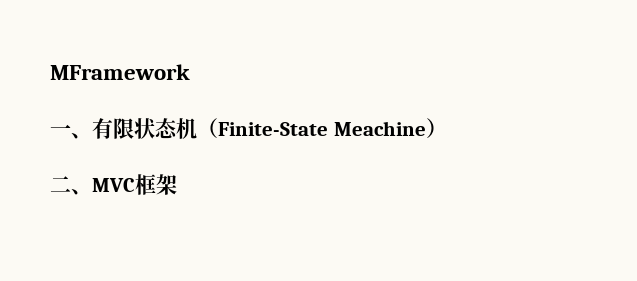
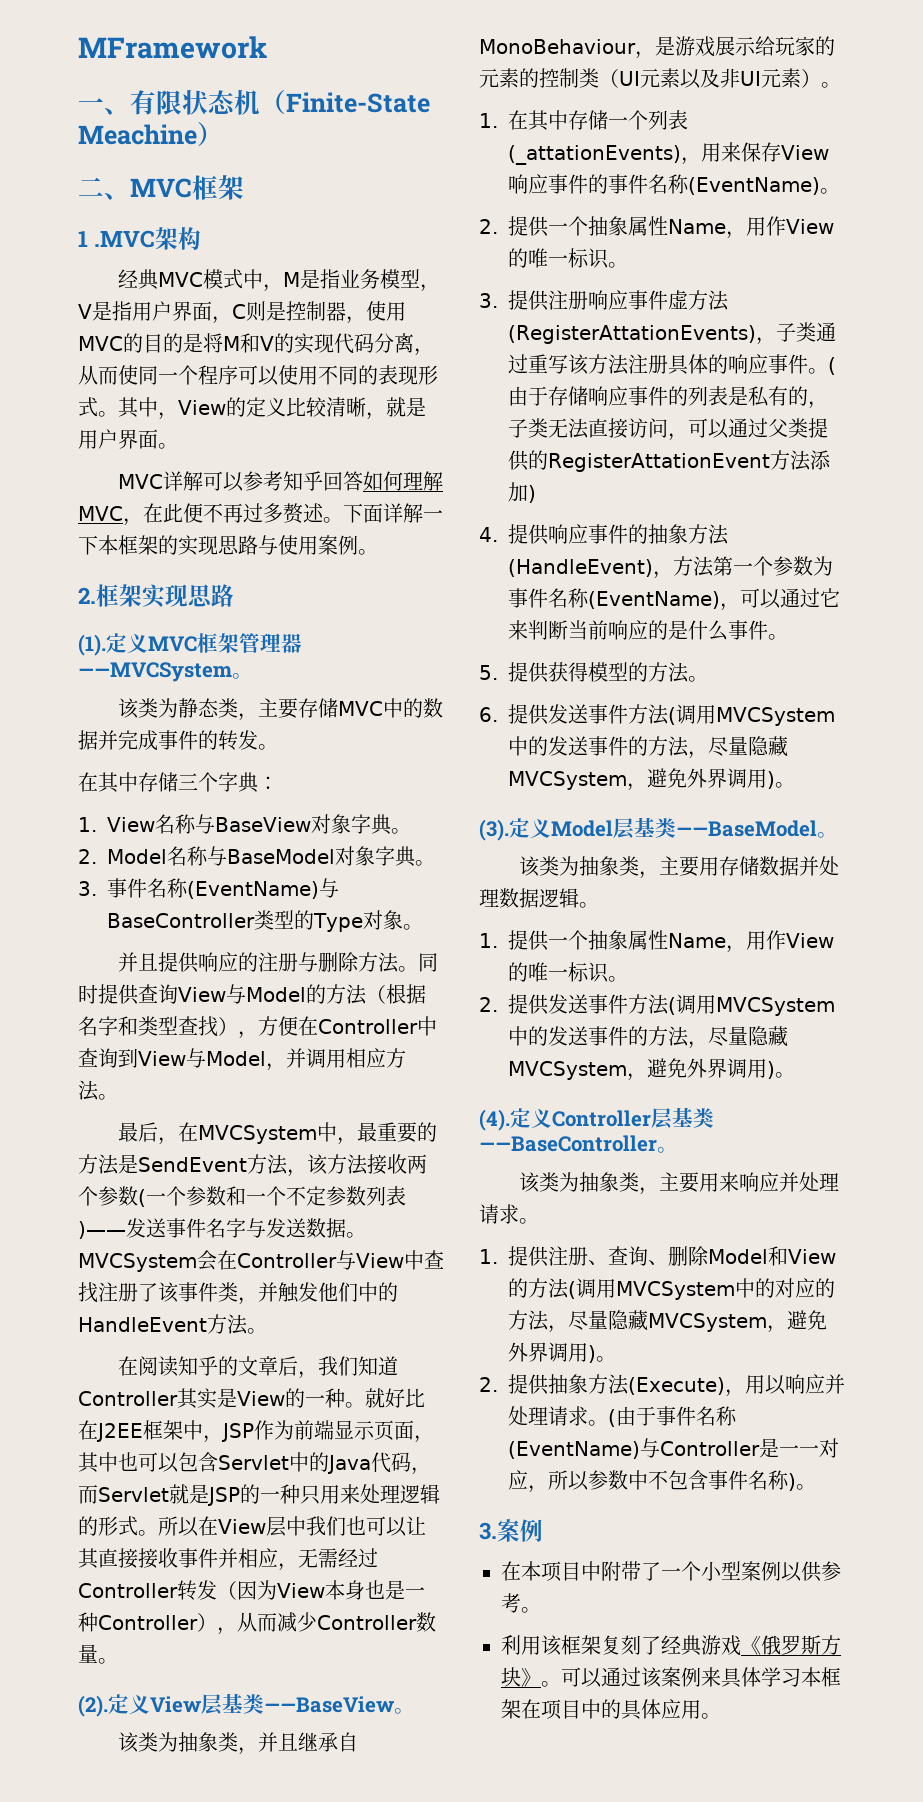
+ 1 .MVC架构
+ 经典MVC模式中，M是指业务模型，V是指用户界面，C则是控制器，使用MVC的目的是将M和V的实现代码分离，从而使同一个程序可以使用不同的表现形式。其中，View的定义比较清晰，就是用户界面。
+ MVC详解可以参考知乎回答如何理解MVC，在此便不再过多赘述。下面详解一下本框架的实现思路与使用案例。
+ 2.框架实现思路
+ (1).定义MVC框架管理器——MVCSystem。
+ 该类为静态类，主要存储MVC中的数据并完成事件的转发。
+ 在其中存储三个字典：
+ 1. View名称与BaseView对象字典。
+ 2. Model名称与BaseModel对象字典。
+ 3.事件名称(EventName)与BaseController类型的Type对象。
+ 并且提供响应的注册与删除方法。同时提供查询View与Model的方法（根据名字和类型查找），方便在Controller中查询到View与Model，并调用相应方法。
+ 最后，在MVCSystem中，最重要的方法是SendEvent方法，该方法接收两个参数(一个参数和一个不定参数列表)——发送事件名字与发送数据。MVCSystem会在Controller与View中查找注册了该事件类，并触发他们中的HandleEvent方法。
+ 在阅读知乎的文章后，我们知道Controller其实是View的一种。就好比在J2EE框架中，JSP作为前端显示页面，其中也可以包含Servlet中的Java代码，而Servlet就是JSP的一种只用来处理逻辑的形式。所以在View层中我们也可以让其直接接收事件并相应，无需经过Controller转发（因为View本身也是一种Controller），从而减少Controller数量。
+ (2).定义View层基类——BaseView。
+ 该类为抽象类，并且继承自MonoBehaviour，是游戏展示给玩家的元素的控制类（UI元素以及非UI元素）。
+ 1.在其中存储一个列表(_attationEvents)，用来保存View响应事件的事件名称(EventName)。
+ 2.提供一个抽象属性Name，用作View的唯一标识。
+ 3.提供注册响应事件虚方法(RegisterAttationEvents)，子类通过重写该方法注册具体的响应事件。(由于存储响应事件的列表是私有的，子类无法直接访问，可以通过父类提供的RegisterAttationEvent方法添加)
+ 4.提供响应事件的抽象方法(HandleEvent)，方法第一个参数为事件名称(EventName)，可以通过它来判断当前响应的是什么事件。
+ 5.提供获得模型的方法。
+ 6.提供发送事件方法(调用MVCSystem中的发送事件的方法，尽量隐藏MVCSystem，避免外界调用)。
+ (3).定义Model层基类——BaseModel。
+ 该类为抽象类，主要用存储数据并处理数据逻辑。
+ 1.提供一个抽象属性Name，用作View的唯一标识。
+ 2.提供发送事件方法(调用MVCSystem中的发送事件的方法，尽量隐藏MVCSystem，避免外界调用)。
+ (4).定义Controller层基类——BaseController。
+ 该类为抽象类，主要用来响应并处理请求。
+ 1.提供注册、查询、删除Model和View的方法(调用MVCSystem中的对应的方法，尽量隐藏MVCSystem，避免外界调用)。
+ 2.提供抽象方法(Execute)，用以响应并处理请求。(由于事件名称(EventName)与Controller是一一对应，所以参数中不包含事件名称)。
+ 3.案例
+ 在本项目中附带了一个小型案例以供参考。
+ 利用该框架复刻了经典游戏《俄罗斯方块》。可以通过该案例来具体学习本框架在项目中的具体应用。

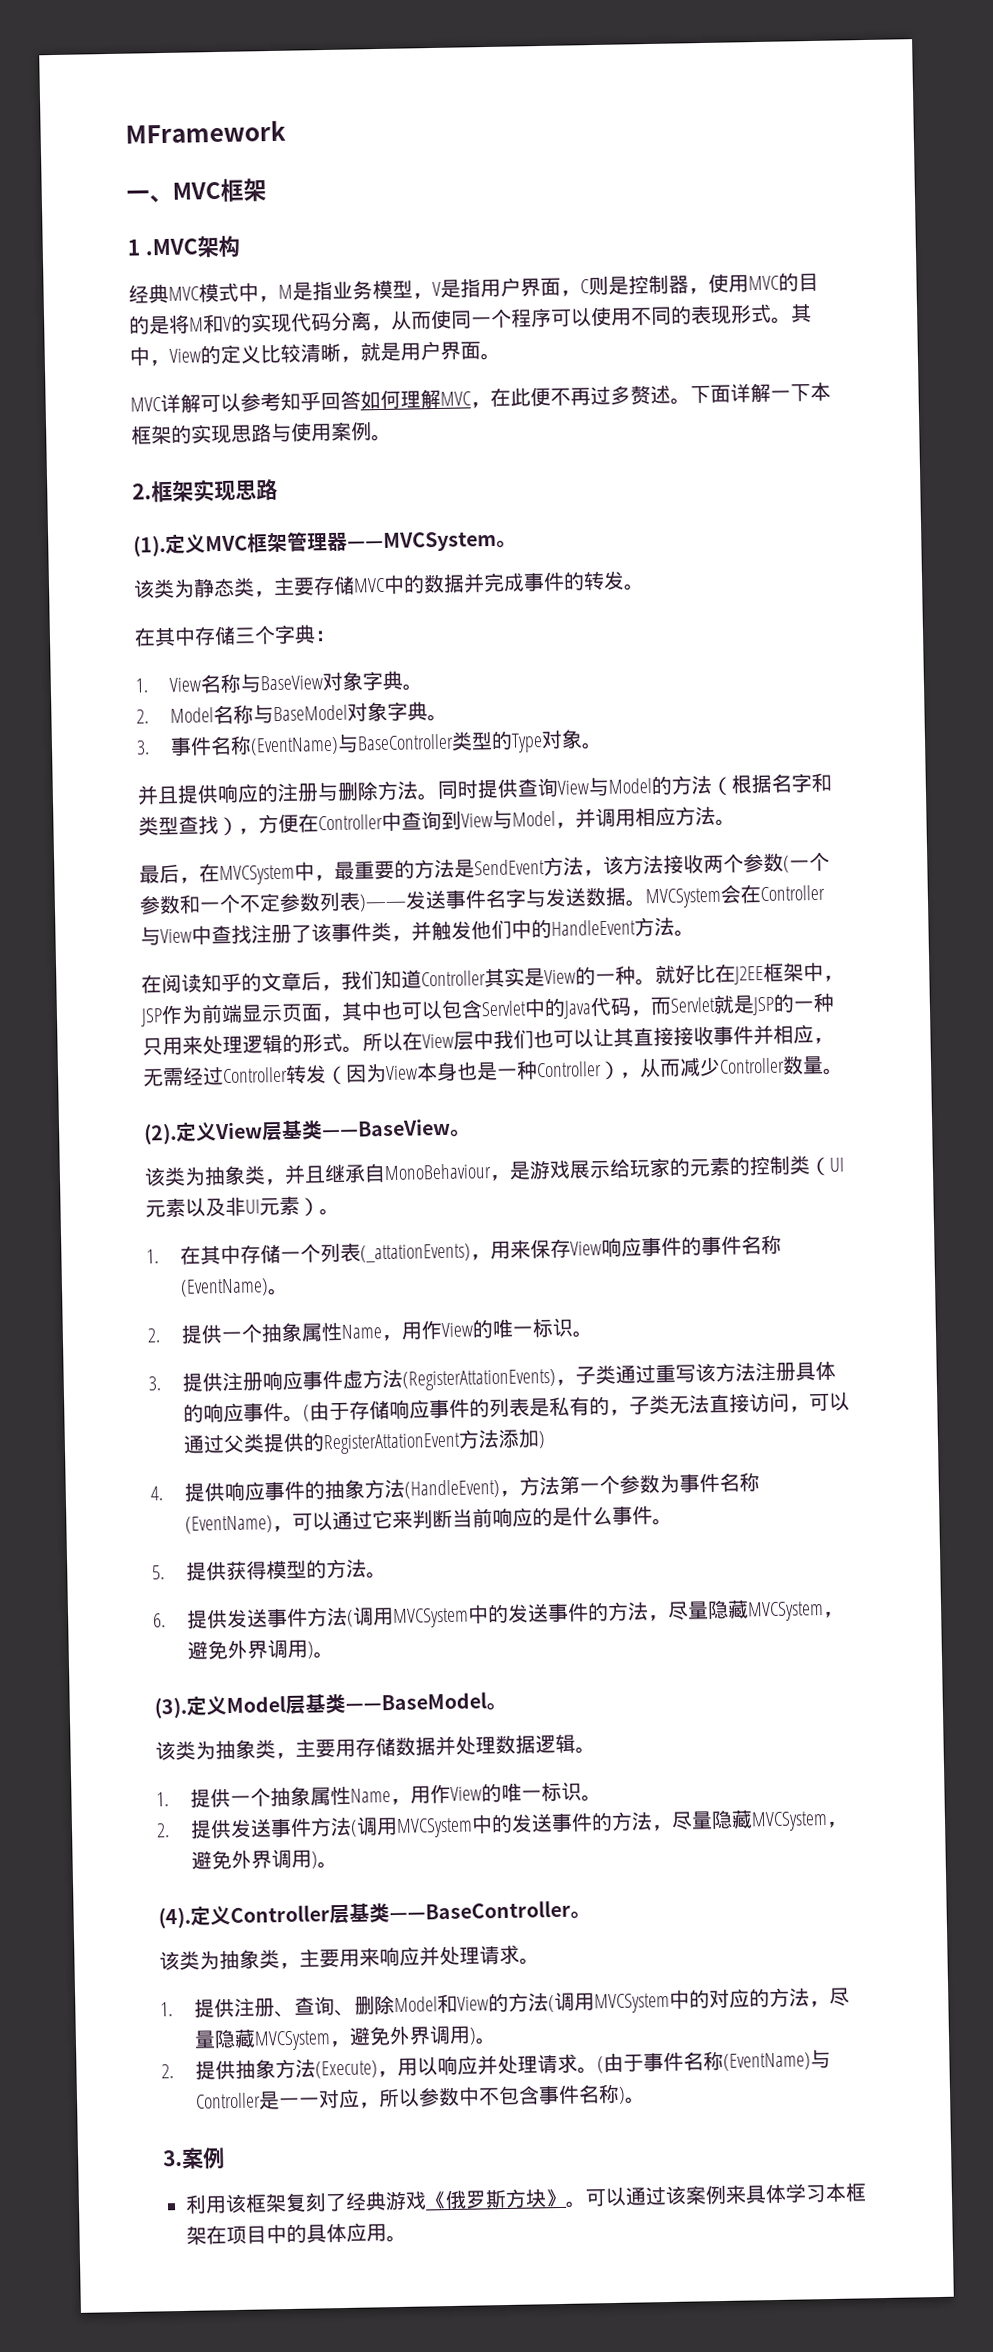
- 一、有限状态机（Finite-State Meachine）
- 二、MVC框架
+ 一、MVC框架
- 在本项目中附带了一个小型案例以供参考。

